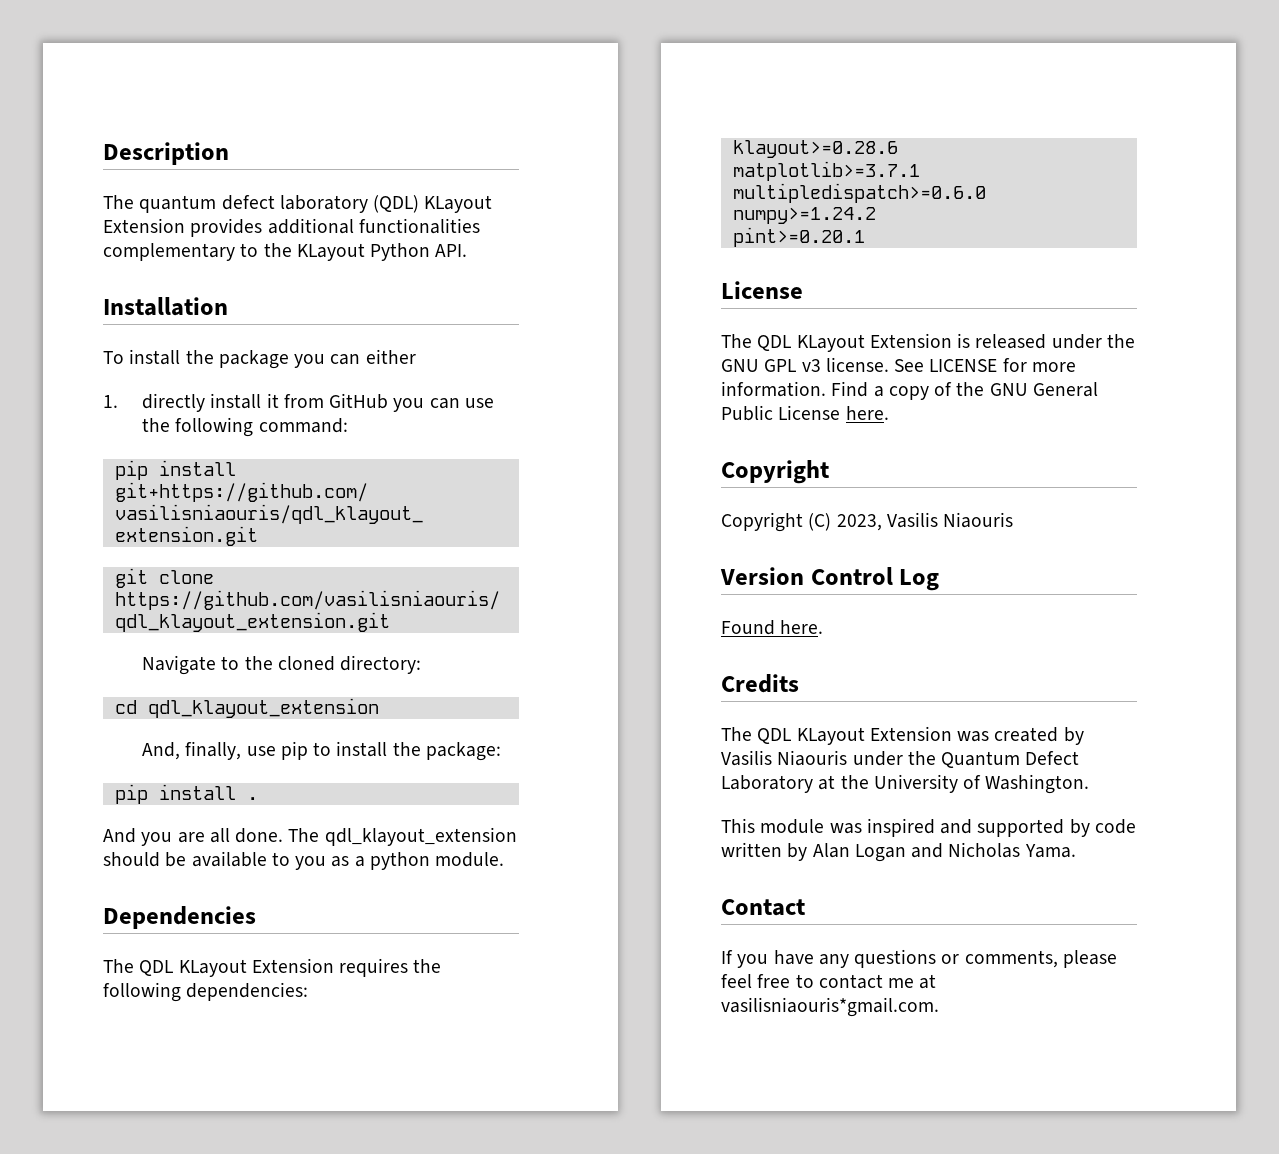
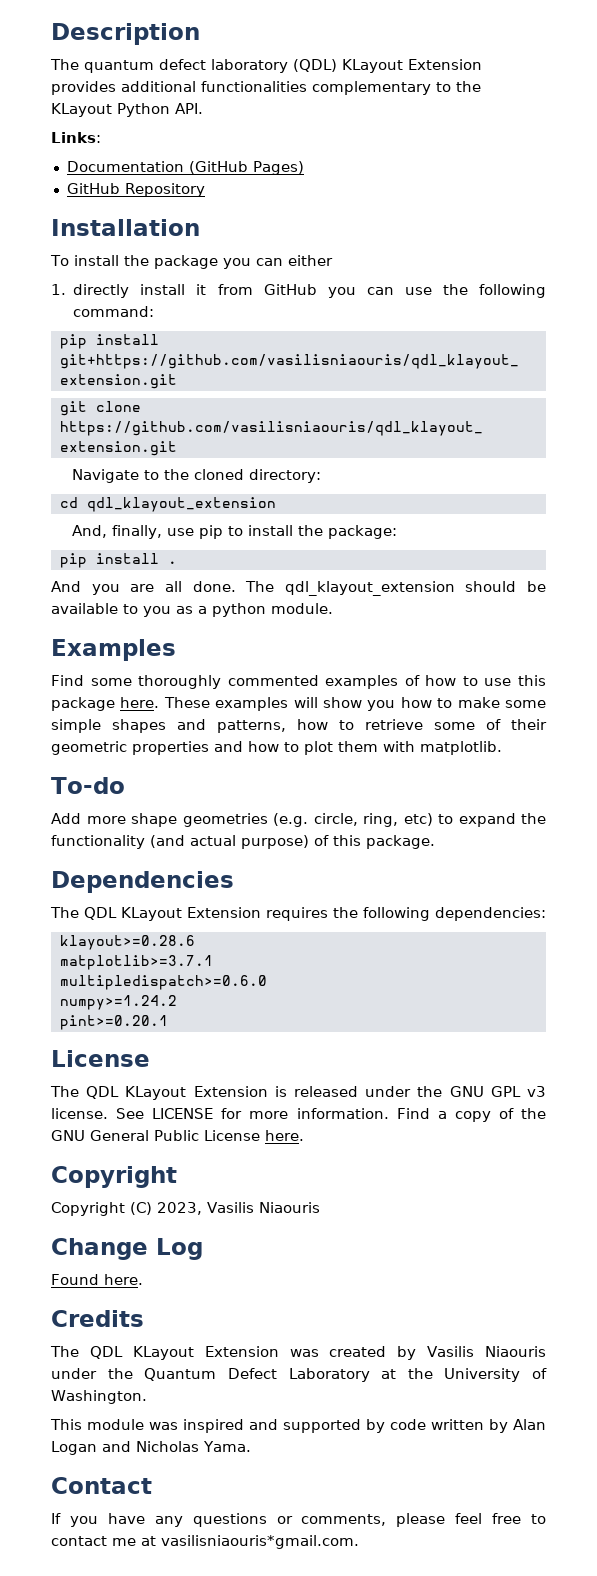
+ Links:
+ Documentation (GitHub Pages)
+ GitHub Repository
+ Examples
+ Find some thoroughly commented examples of how to use this package here. These examples will show you how to make some simple shapes and patterns, how to retrieve some of their geometric properties and how to plot them with matplotlib.
+ To-do
+ Add more shape geometries (e.g. circle, ring, etc) to expand the functionality (and actual purpose) of this package.
- Version Control Log
+ Change Log

